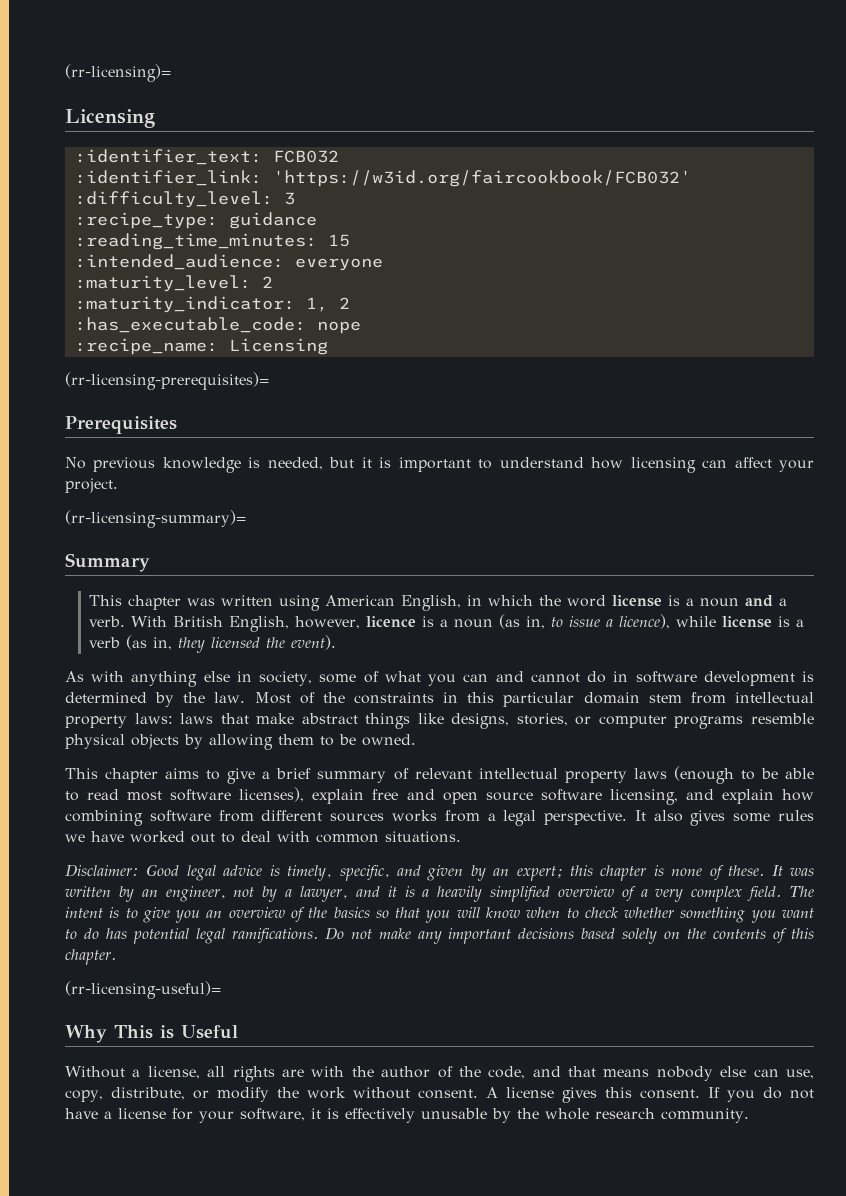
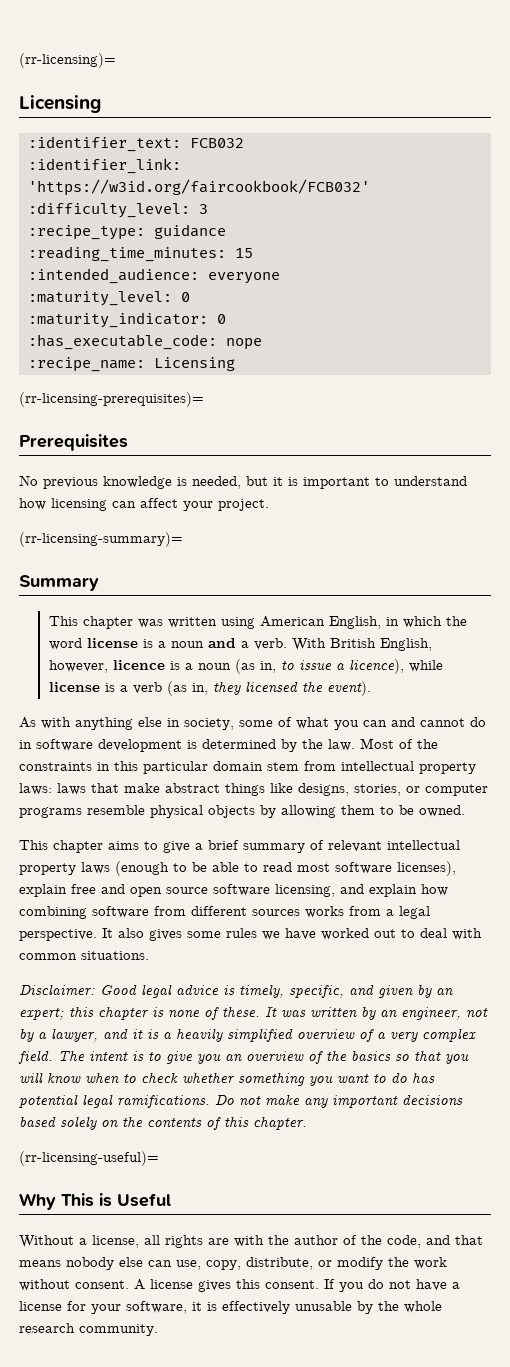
- :maturity_level: 2
+ :maturity_level: 0
- :maturity_indicator: 1, 2
+ :maturity_indicator: 0

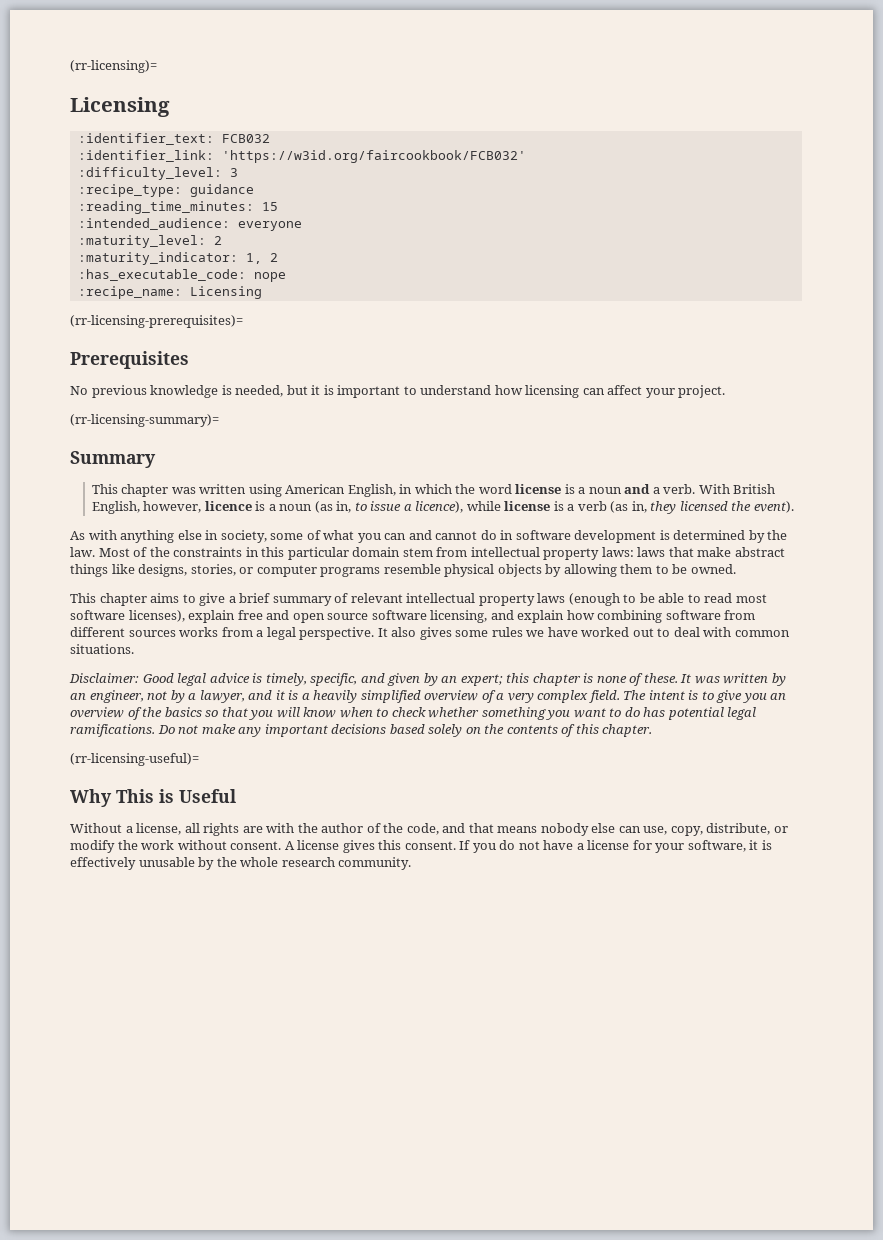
- :maturity_level: 0
+ :maturity_level: 2
- :maturity_indicator: 0
+ :maturity_indicator: 1, 2

